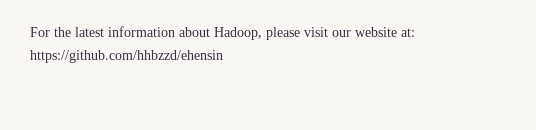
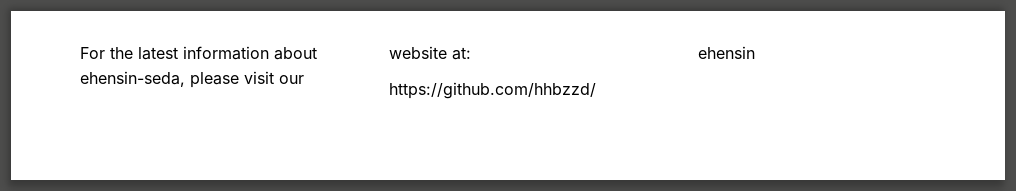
- For the latest information about Hadoop, please visit our website at:
+ For the latest information about ehensin-seda, please visit our website at:

